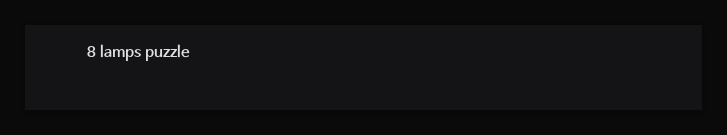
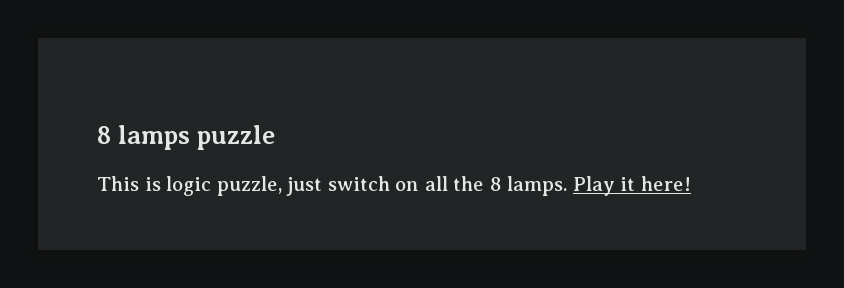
+ This is logic puzzle, just switch on all the 8 lamps. Play it here!

